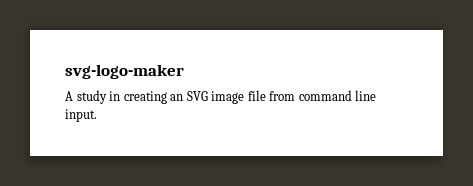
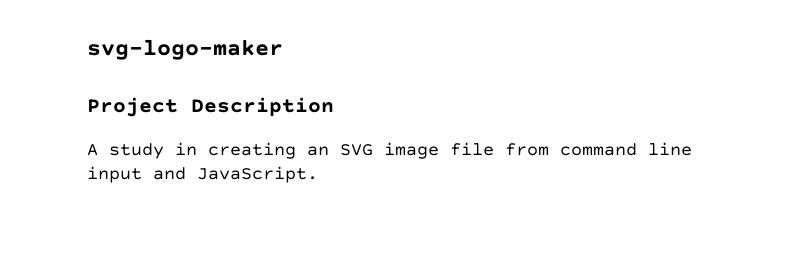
+ Project Description
- A study in creating an SVG image file from command line input.
+ A study in creating an SVG image file from command line input and JavaScript.

